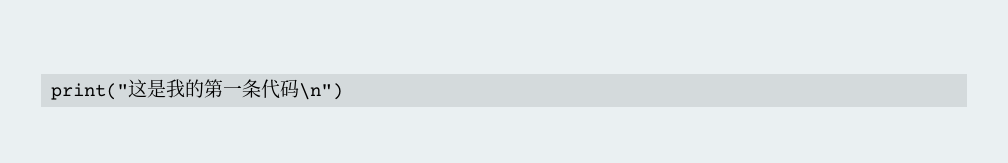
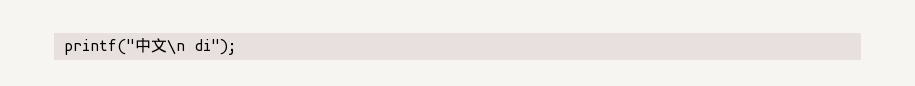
- print("这是我的第一条代码\n")
+ printf("中文\n di");

